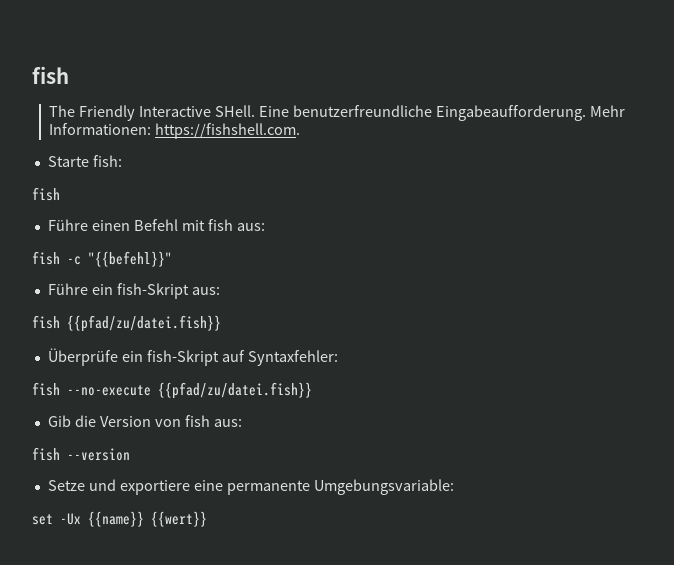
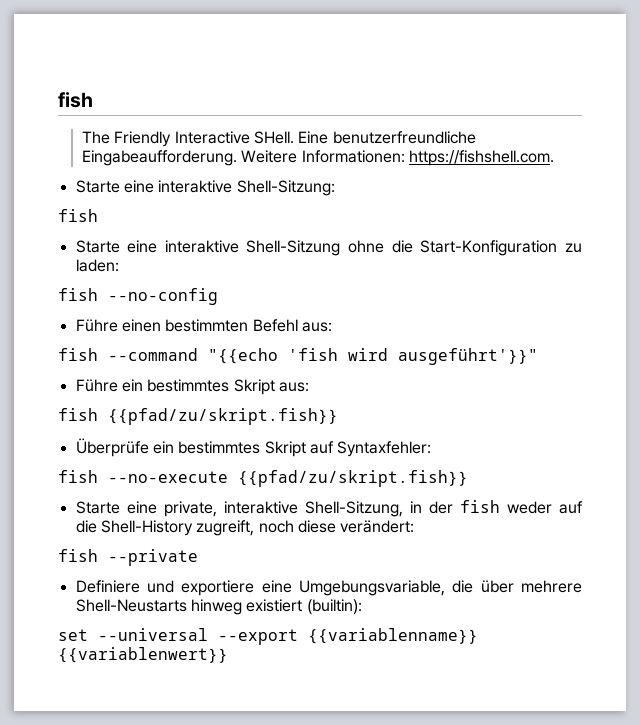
- Mehr Informationen: https://fishshell.com.
+ Weitere Informationen: https://fishshell.com.
- Starte fish:
+ Starte eine interaktive Shell-Sitzung:
  fish
+ Starte eine interaktive Shell-Sitzung ohne die Start-Konfiguration zu laden:
+ fish --no-config
- Führe einen Befehl mit fish aus:
- fish -c "{{befehl}}"
+ Führe einen bestimmten Befehl aus:
+ fish --command "{{echo 'fish wird ausgeführt'}}"
- Führe ein fish-Skript aus:
- fish {{pfad/zu/datei.fish}}
+ Führe ein bestimmtes Skript aus:
+ fish {{pfad/zu/skript.fish}}
- Überprüfe ein fish-Skript auf Syntaxfehler:
+ Überprüfe ein bestimmtes Skript auf Syntaxfehler:
- fish --no-execute {{pfad/zu/datei.fish}}
- Gib die Version von fish aus:
- fish --version
- Setze und exportiere eine permanente Umgebungsvariable:
- set -Ux {{name}} {{wert}}
+ fish --no-execute {{pfad/zu/skript.fish}}
+ Starte eine private, interaktive Shell-Sitzung, in der fish weder auf die Shell-History zugreift, noch diese verändert:
+ fish --private
+ Definiere und exportiere eine Umgebungsvariable, die über mehrere Shell-Neustarts hinweg existiert (builtin):
+ set --universal --export {{variablenname}} {{variablenwert}}

